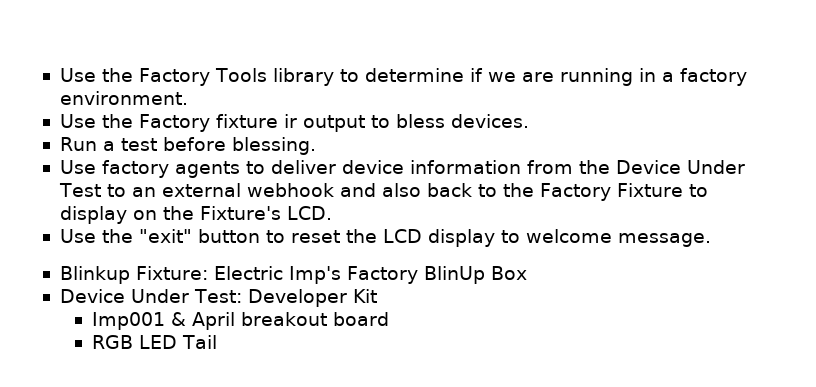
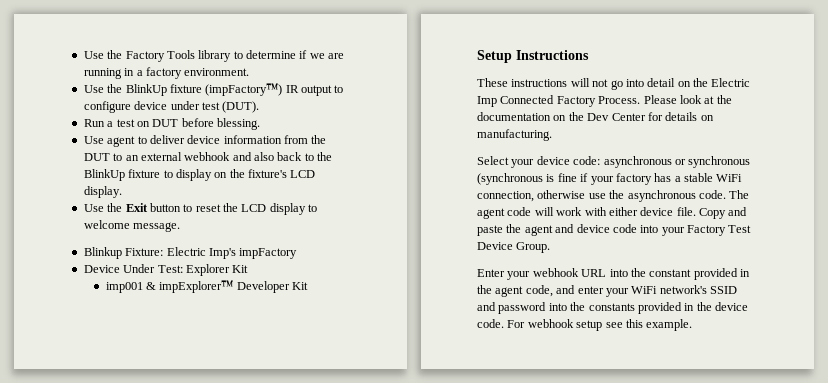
- Use the Factory fixture ir output to bless devices.
+ Use the BlinkUp fixture (impFactory™) IR output to configure device under test (DUT).
- Run a test before blessing.
+ Run a test on DUT before blessing.
- Use factory agents to deliver device information from the Device Under Test to an external webhook and also back to the Factory Fixture to display on the Fixture's LCD.
- Use the "exit" button to reset the LCD display to welcome message.
+ Use agent to deliver device information from the DUT to an external webhook and also back to the BlinkUp fixture to display on the fixture's LCD display.
+ Use the Exit button to reset the LCD display to welcome message.
- Blinkup Fixture: Electric Imp's Factory BlinUp Box
+ Blinkup Fixture: Electric Imp's impFactory
- Device Under Test: Developer Kit
- Imp001 & April breakout board
- RGB LED Tail
+ Device Under Test: Explorer Kit
+ imp001 & impExplorer™ Developer Kit
+ Setup Instructions
+ These instructions will not go into detail on the Electric Imp Connected Factory Process. Please look at the documentation on the Dev Center for details on manufacturing.
+ Select your device code: asynchronous or synchronous (synchronous is fine if your factory has a stable WiFi connection, otherwise use the asynchronous code. The agent code will work with either device file. Copy and paste the agent and device code into your Factory Test Device Group.
+ Enter your webhook URL into the constant provided in the agent code, and enter your WiFi network's SSID and password into the constants provided in the device code. For webhook setup see this example.

